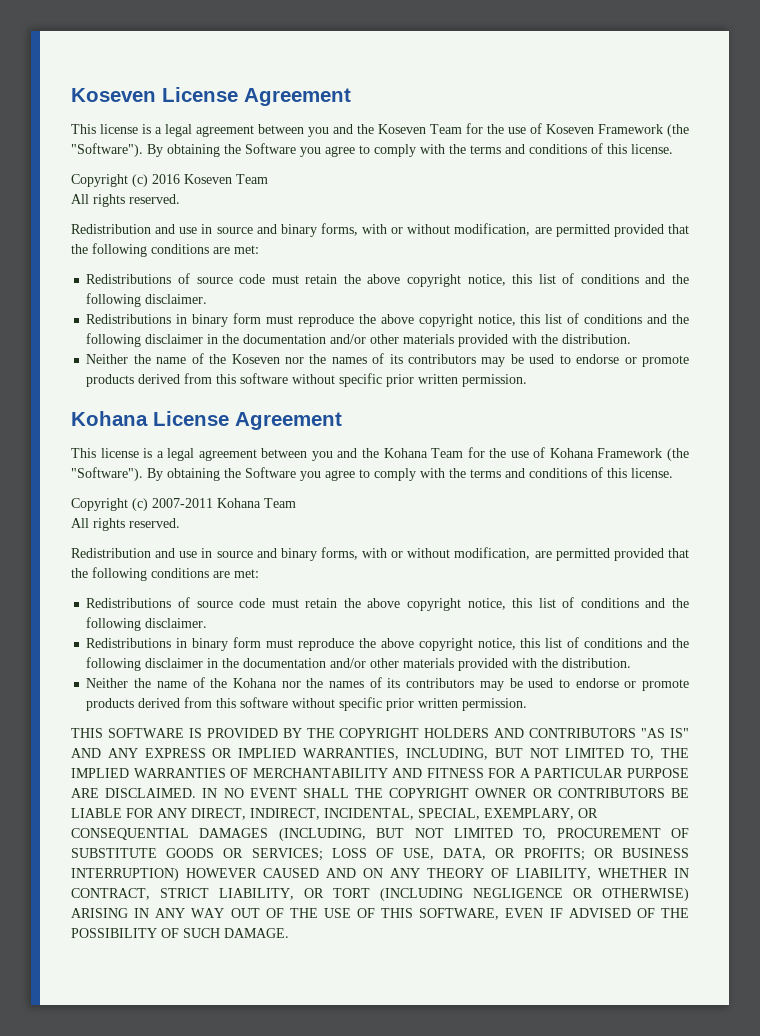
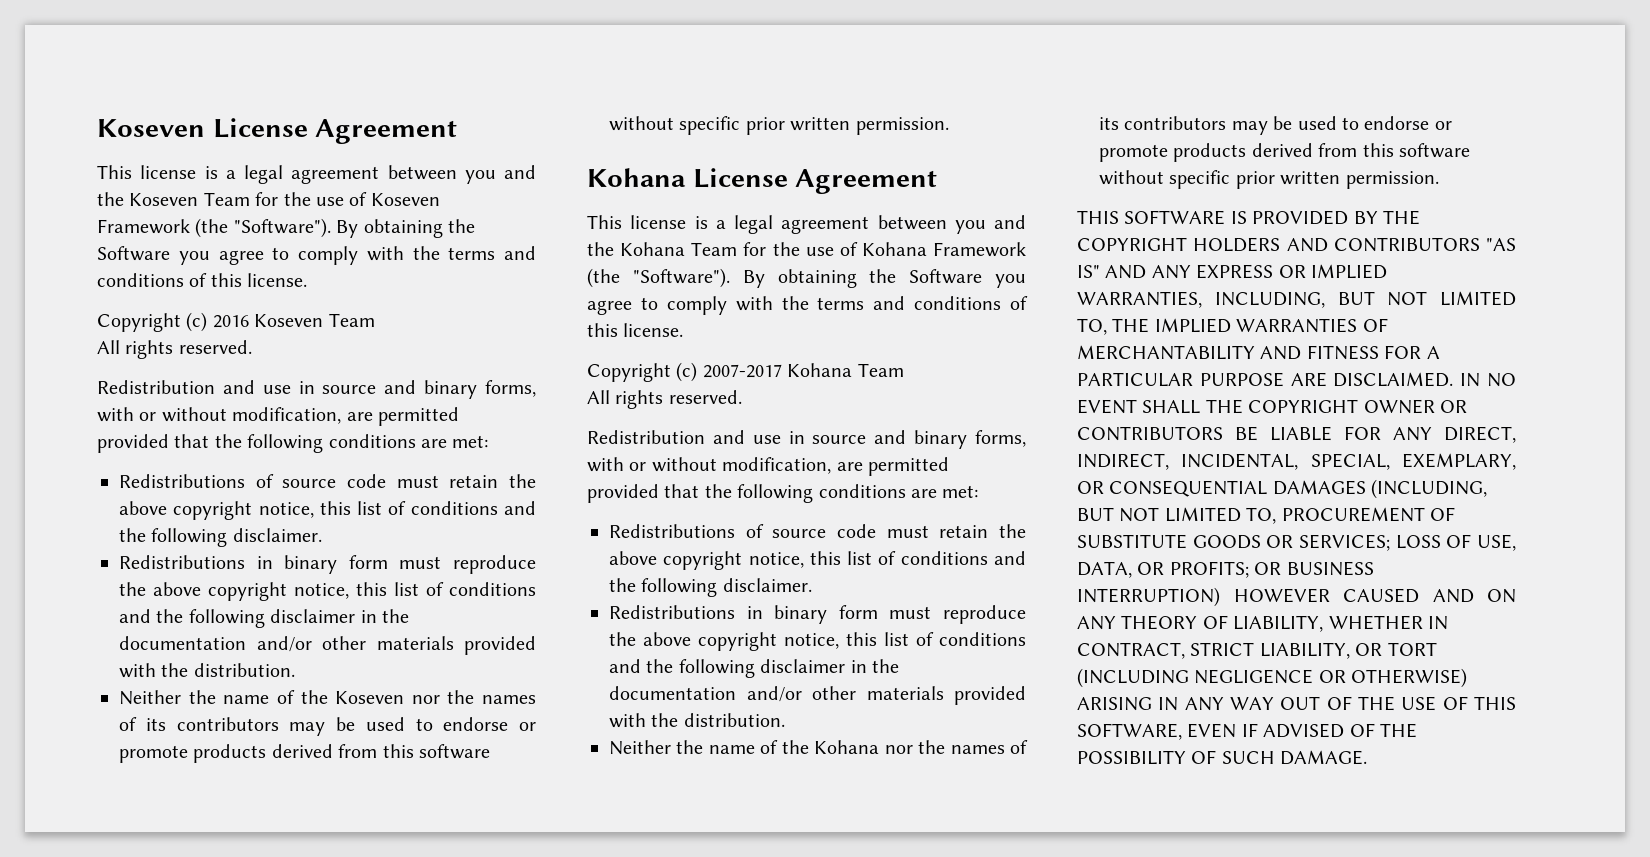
- Copyright (c) 2007-2011 Kohana Team
+ Copyright (c) 2007-2017 Kohana Team

